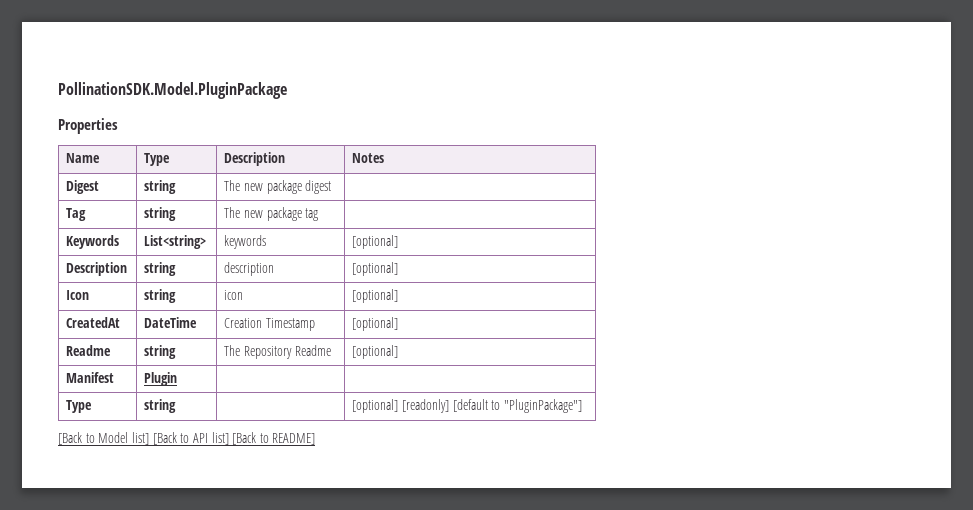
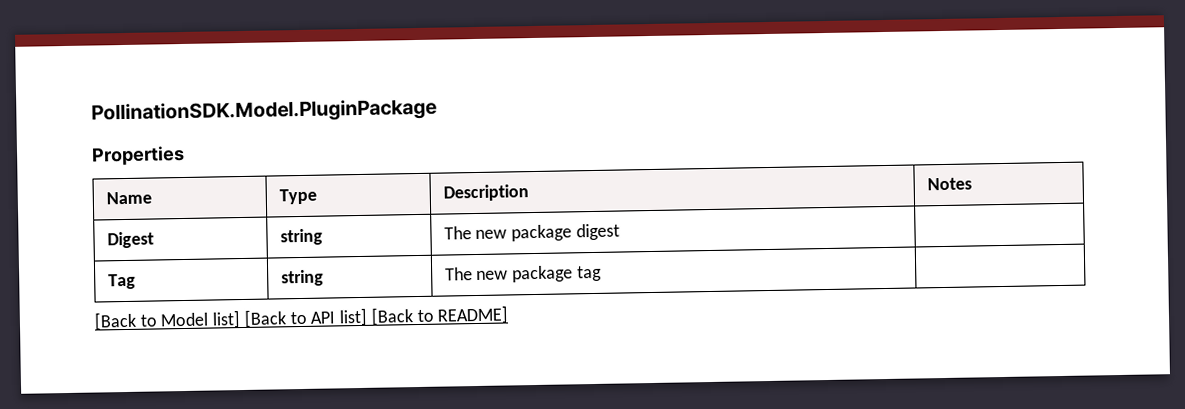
- Keywords | List<string> | keywords | [optional]
- Description | string | description | [optional]
- Icon | string | icon | [optional]
- CreatedAt | DateTime | Creation Timestamp | [optional]
- Readme | string | The Repository Readme | [optional]
- Manifest | Plugin | |
- Type | string | | [optional] [readonly] [default to "PluginPackage"]

